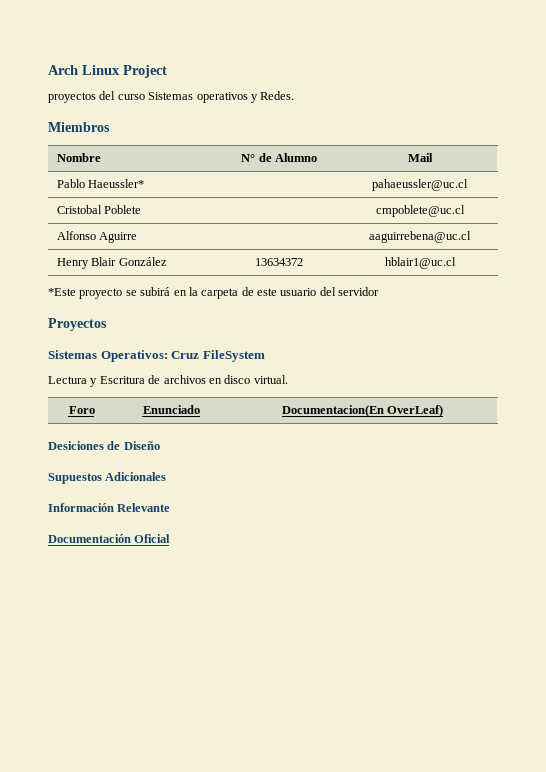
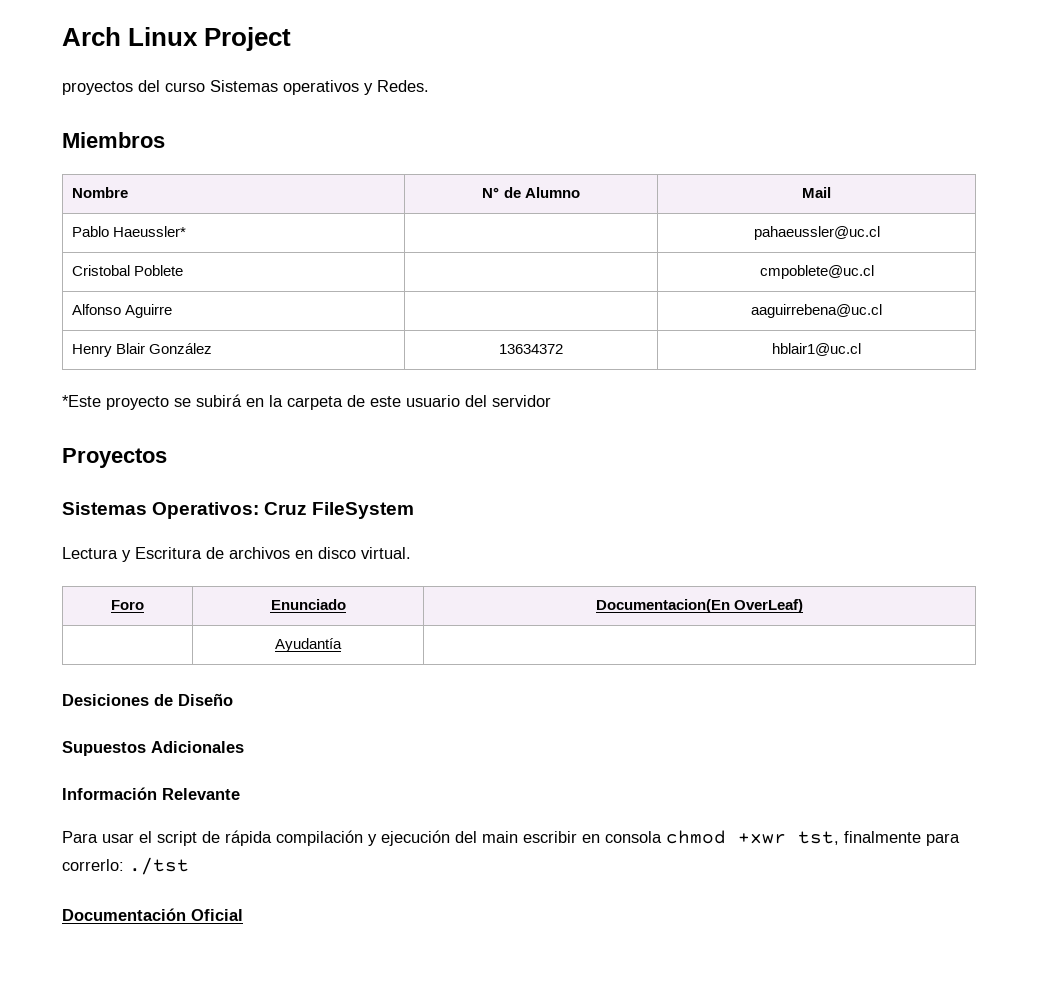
+ | Ayudantía |
+ Para usar el script de rápida compilación y ejecución del main escribir en consola chmod +xwr tst, finalmente para correrlo: ./tst

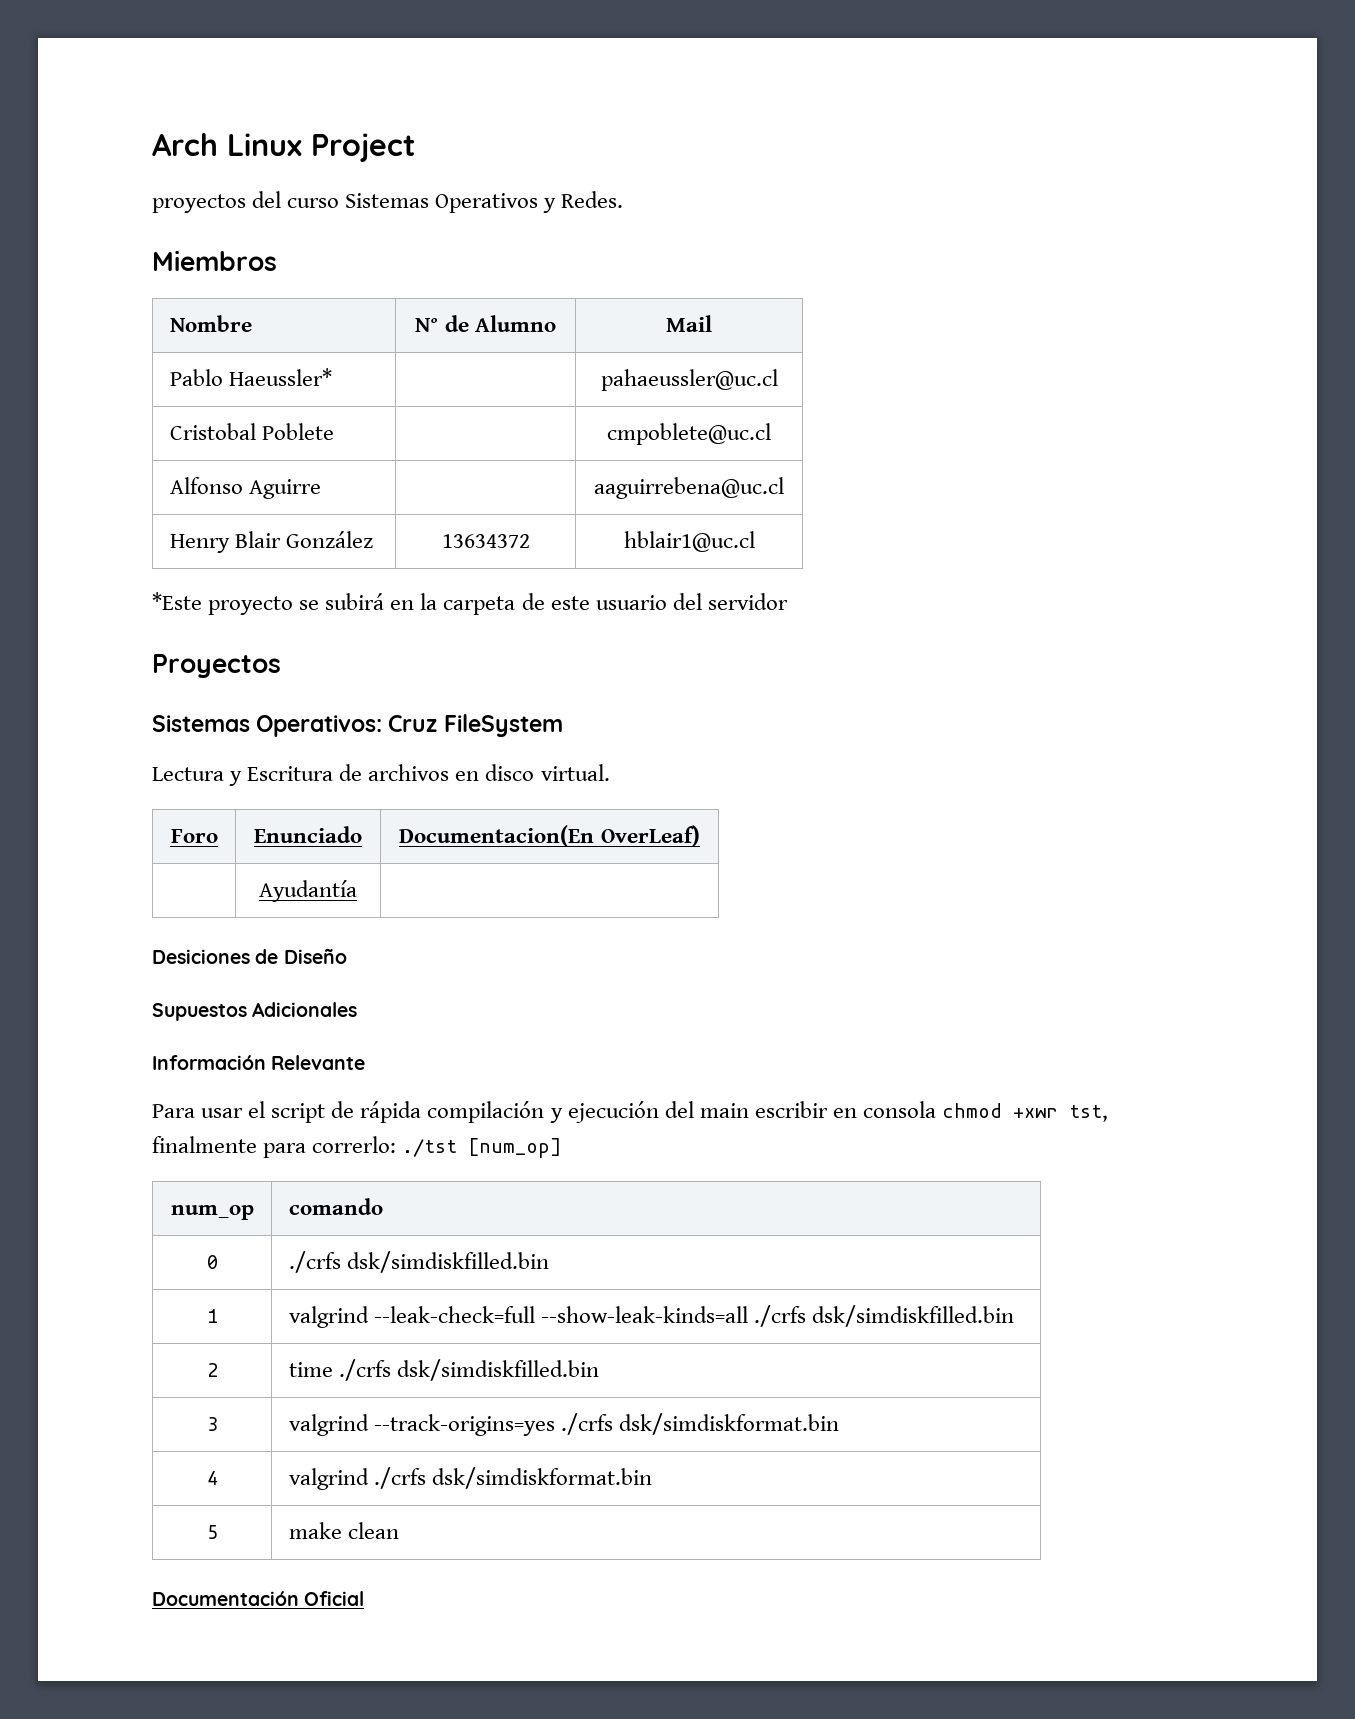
- proyectos del curso Sistemas operativos y Redes.
+ proyectos del curso Sistemas Operativos y Redes.
- Para usar el script de rápida compilación y ejecución del main escribir en consola chmod +xwr tst, finalmente para correrlo: ./tst
+ Para usar el script de rápida compilación y ejecución del main escribir en consola chmod +xwr tst, finalmente para correrlo: ./tst [num_op]
+ num_op | comando
+ 0 | ./crfs dsk/simdiskfilled.bin
+ 1 | valgrind --leak-check=full --show-leak-kinds=all ./crfs dsk/simdiskfilled.bin
+ 2 | time ./crfs dsk/simdiskfilled.bin
+ 3 | valgrind --track-origins=yes ./crfs dsk/simdiskformat.bin
+ 4 | valgrind ./crfs dsk/simdiskformat.bin
+ 5 | make clean

